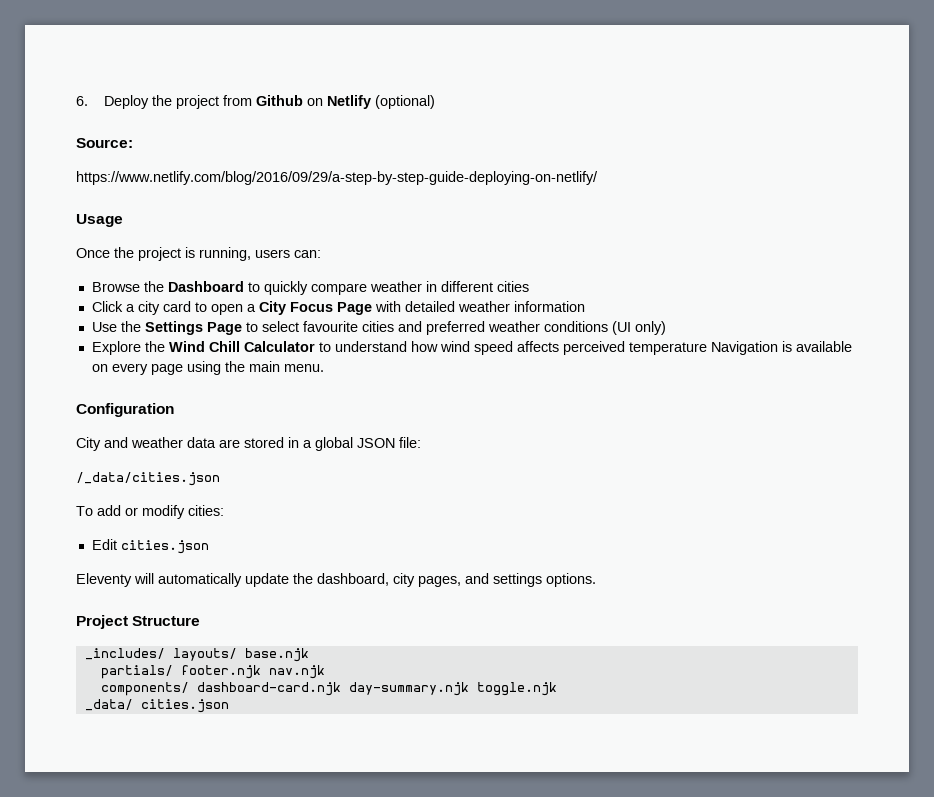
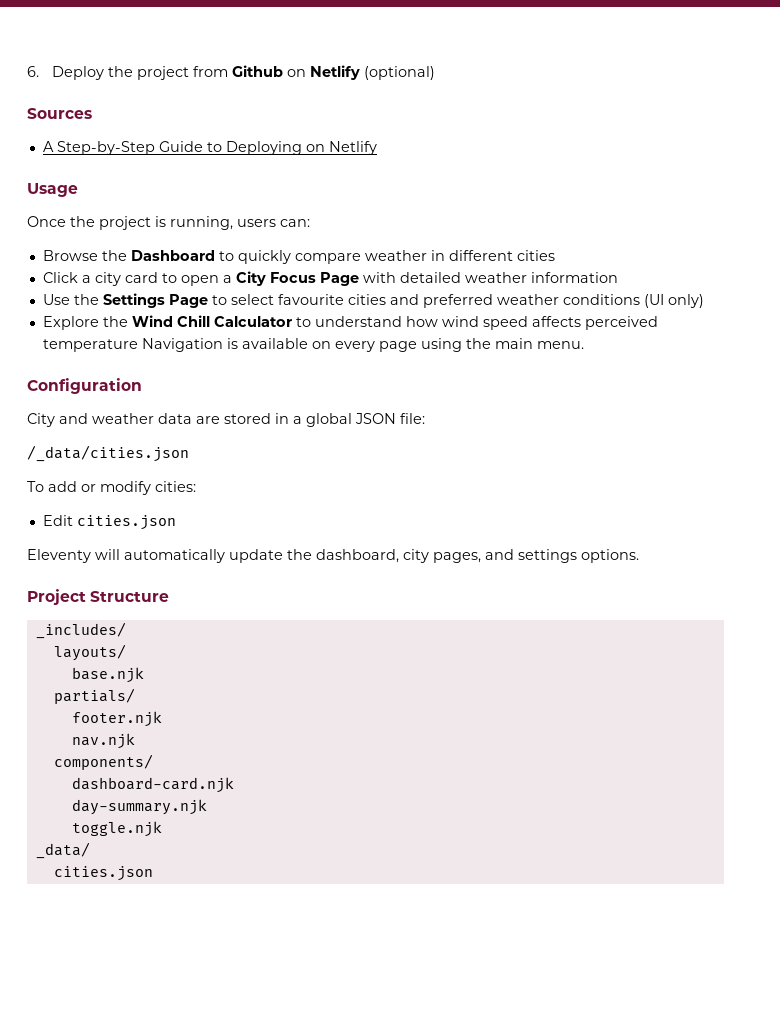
- Source:
- https://www.netlify.com/blog/2016/09/29/a-step-by-step-guide-deploying-on-netlify/
+ Sources
+ A Step-by-Step Guide to Deploying on Netlify
- _includes/ layouts/ base.njk
+ _includes/
+ layouts/
+ base.njk
- partials/ footer.njk nav.njk
+ partials/
+ footer.njk
+ nav.njk
- components/ dashboard-card.njk day-summary.njk toggle.njk
+ components/
+ dashboard-card.njk
+ day-summary.njk
+ toggle.njk
- _data/ cities.json
+ _data/
+ cities.json

